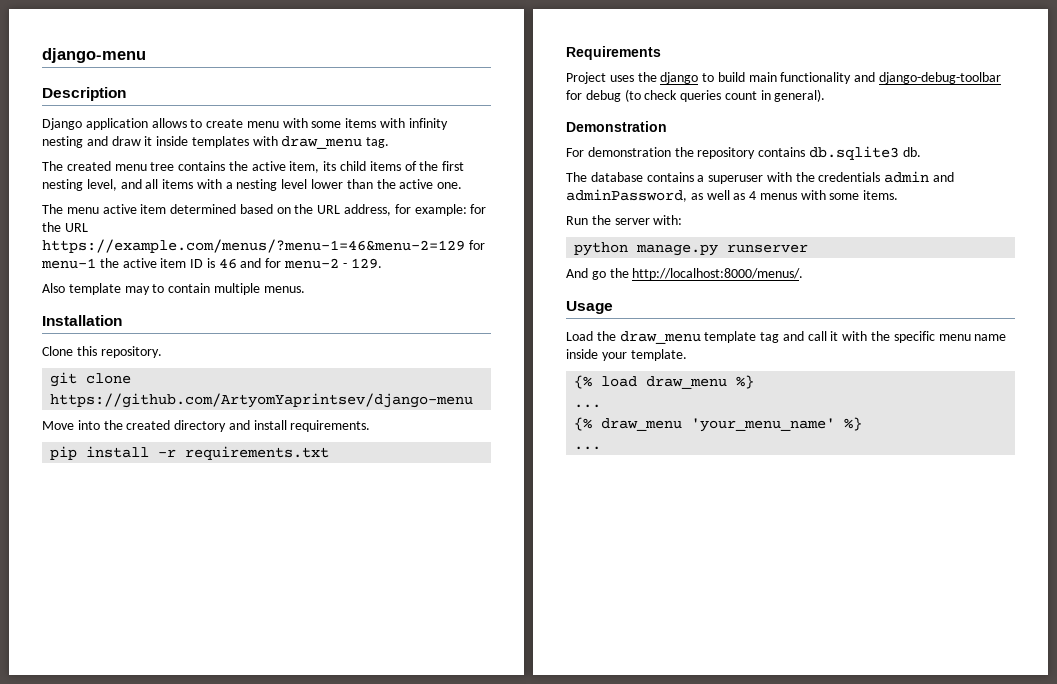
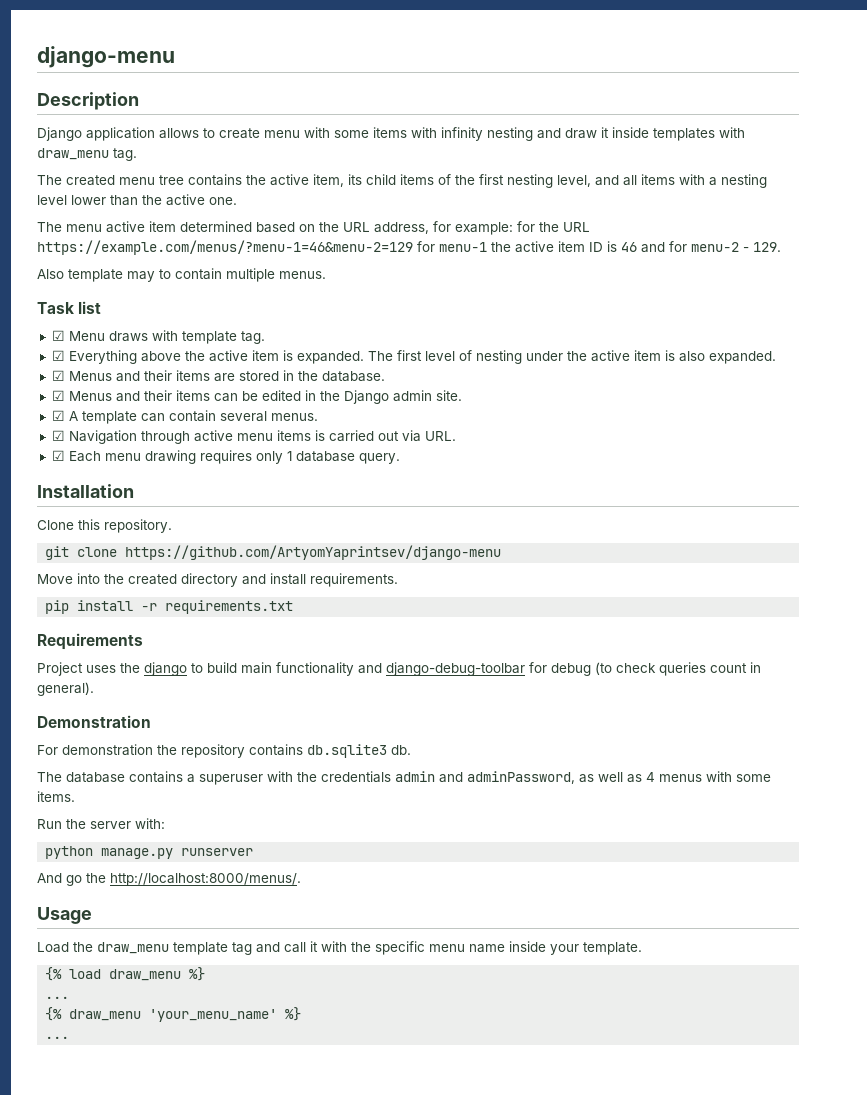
+ Task list
+ ☑ Menu draws with template tag.
+ ☑ Everything above the active item is expanded. The first level of nesting under the active item is also expanded.
+ ☑ Menus and their items are stored in the database.
+ ☑ Menus and their items can be edited in the Django admin site.
+ ☑ A template can contain several menus.
+ ☑ Navigation through active menu items is carried out via URL.
+ ☑ Each menu drawing requires only 1 database query.

